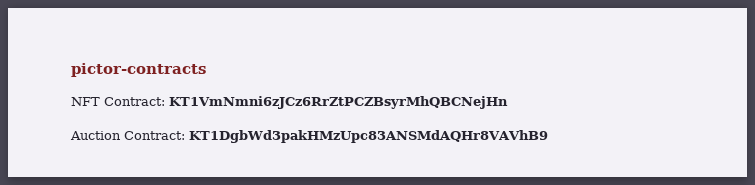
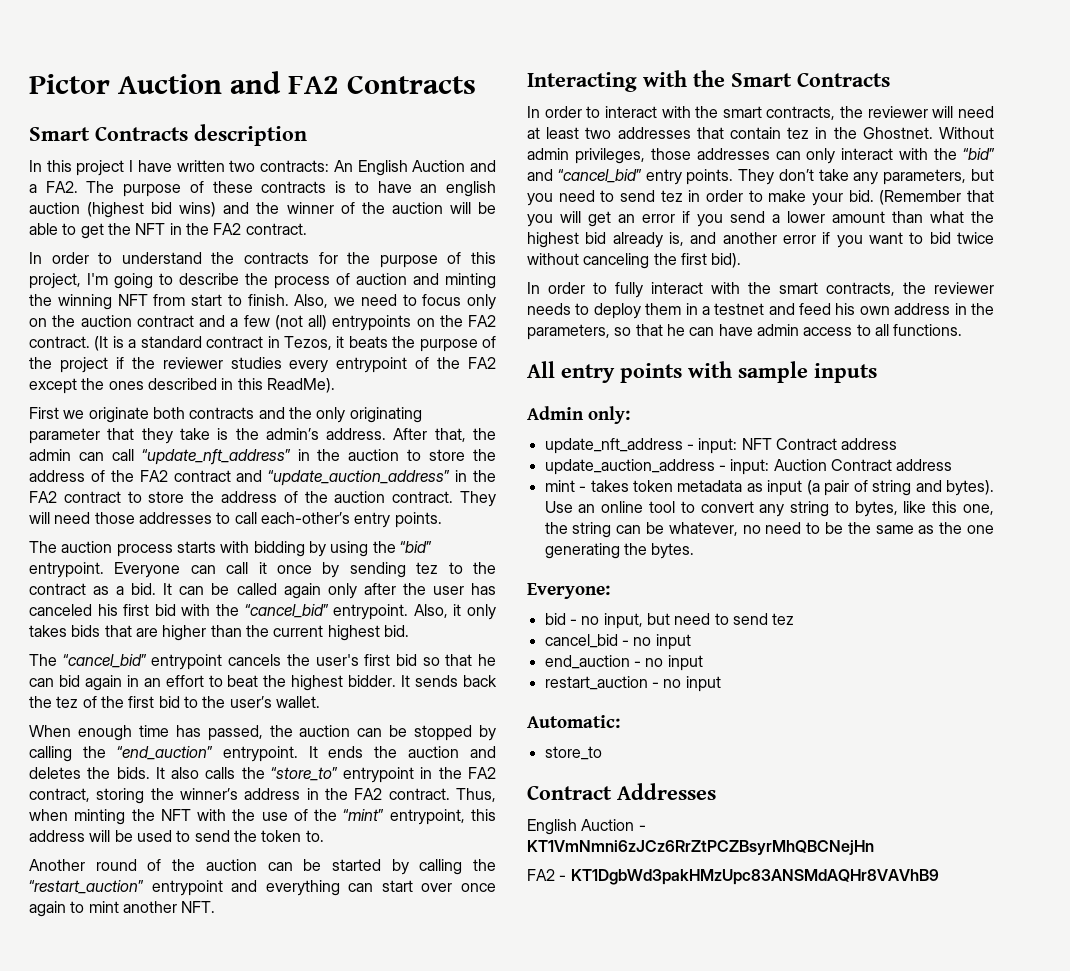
- pictor-contracts
- NFT Contract: KT1VmNmni6zJCz6RrZtPCZBsyrMhQBCNejHn
+ Pictor Auction and FA2 Contracts
+ Smart Contracts description
+ In this project I have written two contracts: An English Auction and a FA2. The purpose of these contracts is to have an english auction (highest bid wins) and the winner of the auction will be able to get the NFT in the FA2 contract.
+ In order to understand the contracts for the purpose of this project, I'm going to describe the process of auction and minting the winning NFT from start to finish. Also, we need to focus only on the auction contract and a few (not all) entrypoints on the FA2 contract. (It is a standard contract in Tezos, it beats the purpose of the project if the reviewer studies every entrypoint of the FA2 except the ones described in this ReadMe).
+ First we originate both contracts and the only originating parameter that they take is the admin’s address. After that, the admin can call “update_nft_address” in the auction to store the address of the FA2 contract and “update_auction_address” in the FA2 contract to store the address of the auction contract. They will need those addresses to call each-other’s entry points.
+ The auction process starts with bidding by using the “bid” entrypoint. Everyone can call it once by sending tez to the contract as a bid. It can be called again only after the user has canceled his first bid with the “cancel_bid” entrypoint. Also, it only takes bids that are higher than the current highest bid.
+ The “cancel_bid” entrypoint cancels the user's first bid so that he can bid again in an effort to beat the highest bidder. It sends back the tez of the first bid to the user’s wallet.
+ When enough time has passed, the auction can be stopped by calling the “end_auction” entrypoint. It ends the auction and deletes the bids. It also calls the “store_to” entrypoint in the FA2 contract, storing the winner’s address in the FA2 contract. Thus, when minting the NFT with the use of the “mint” entrypoint, this address will be used to send the token to.
+ Another round of the auction can be started by calling the “restart_auction” entrypoint and everything can start over once again to mint another NFT.
+ Interacting with the Smart Contracts
+ In order to interact with the smart contracts, the reviewer will need at least two addresses that contain tez in the Ghostnet. Without admin privileges, those addresses can only interact with the “bid” and “cancel_bid” entry points. They don’t take any parameters, but you need to send tez in order to make your bid. (Remember that you will get an error if you send a lower amount than what the highest bid already is, and another error if you want to bid twice without canceling the first bid).
+ In order to fully interact with the smart contracts, the reviewer needs to deploy them in a testnet and feed his own address in the parameters, so that he can have admin access to all functions.
+ All entry points with sample inputs
+ Admin only:
+ update_nft_address - input: NFT Contract address
+ update_auction_address - input: Auction Contract address
+ mint - takes token metadata as input (a pair of string and bytes). Use an online tool to convert any string to bytes, like this one, the string can be whatever, no need to be the same as the one generating the bytes.
+ Everyone:
+ bid - no input, but need to send tez
+ cancel_bid - no input
+ end_auction - no input
+ restart_auction - no input
+ Automatic:
+ store_to
+ Contract Addresses
+ English Auction - KT1VmNmni6zJCz6RrZtPCZBsyrMhQBCNejHn
- Auction Contract: KT1DgbWd3pakHMzUpc83ANSMdAQHr8VAVhB9
+ FA2 - KT1DgbWd3pakHMzUpc83ANSMdAQHr8VAVhB9

